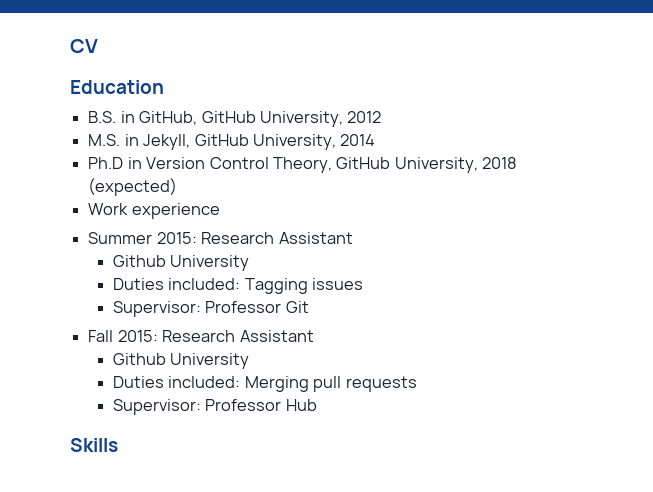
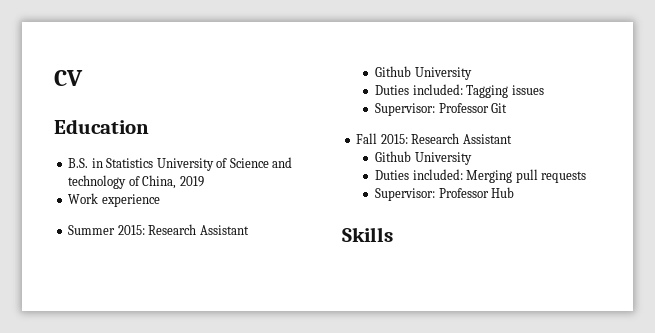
- B.S. in GitHub, GitHub University, 2012
- M.S. in Jekyll, GitHub University, 2014
- Ph.D in Version Control Theory, GitHub University, 2018 (expected)
+ B.S. in Statistics University of Science and technology of China, 2019

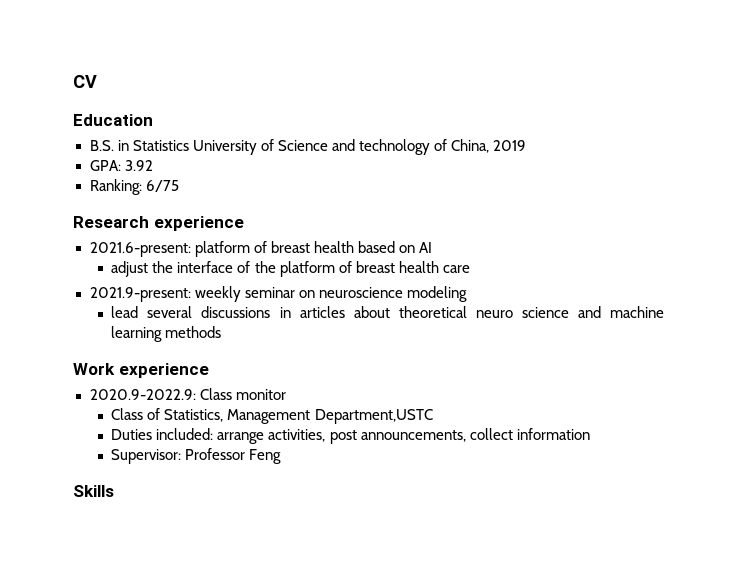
+ GPA: 3.92
+ Ranking: 6/75
+ Research experience
+ 2021.6-present: platform of breast health based on AI
+ adjust the interface of the platform of breast health care
+ 2021.9-present: weekly seminar on neuroscience modeling
+ lead several discussions in articles about theoretical neuro science and machine learning methods
  Work experience
- Summer 2015: Research Assistant
- Github University
- Duties included: Tagging issues
- Supervisor: Professor Git
- Fall 2015: Research Assistant
- Github University
- Duties included: Merging pull requests
- Supervisor: Professor Hub
+ 2020.9-2022.9: Class monitor
+ Class of Statistics, Management Department,USTC
+ Duties included: arrange activities, post announcements, collect information
+ Supervisor: Professor Feng

